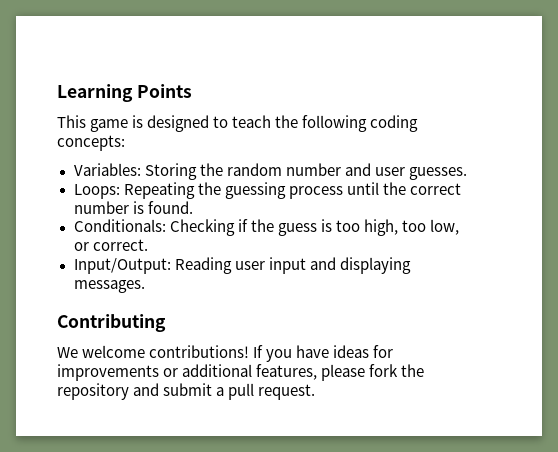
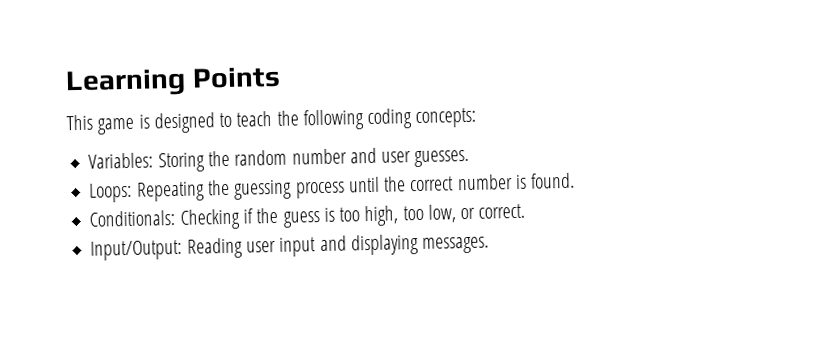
- Contributing
- We welcome contributions! If you have ideas for improvements or additional features, please fork the repository and submit a pull request.

